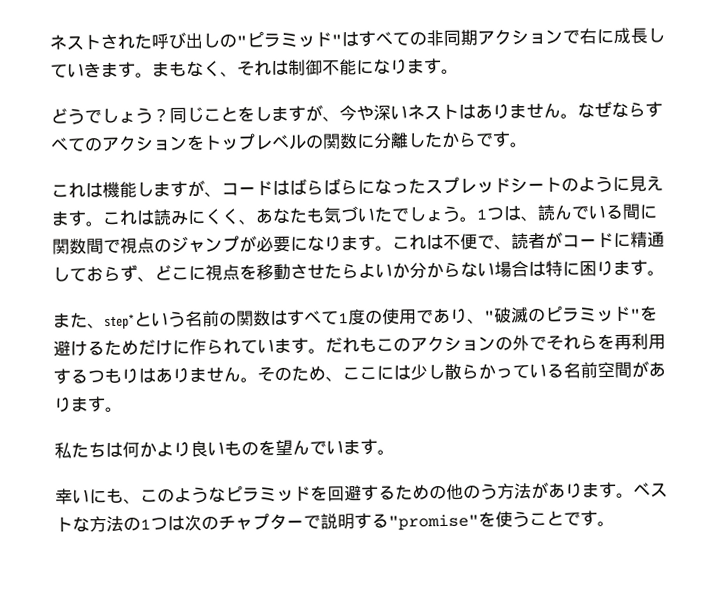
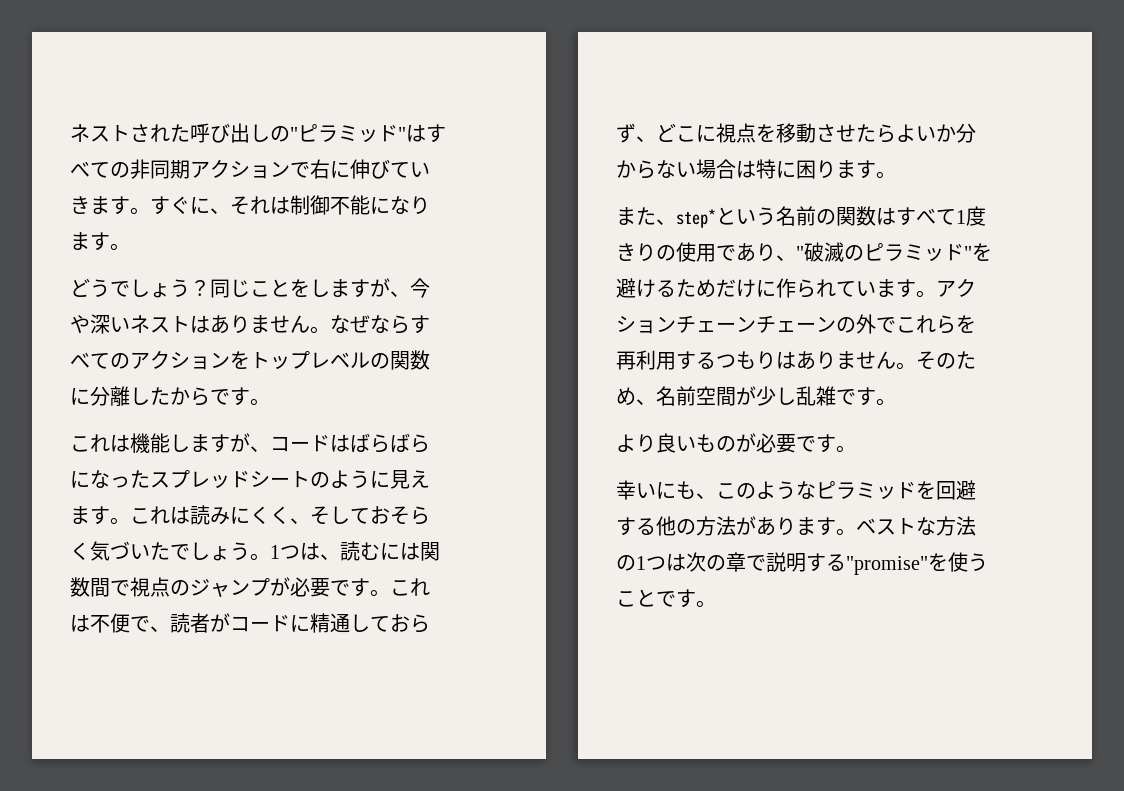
- ネストされた呼び出しの"ピラミッド"はすべての非同期アクションで右に成長していきます。
+ ネストされた呼び出しの"ピラミッド"はすべての非同期アクションで右に伸びていきます。
- まもなく、それは制御不能になります。
+ すぐに、それは制御不能になります。
- これは読みにくく、あなたも気づいたでしょう。
+ これは読みにくく、そしておそらく気づいたでしょう。
- 1つは、読んでいる間に関数間で視点のジャンプが必要になります。
+ 1つは、読むには関数間で視点のジャンプが必要です。
- また、step*という名前の関数はすべて1度の使用であり、"破滅のピラミッド"を避けるためだけに作られています。
+ また、step*という名前の関数はすべて1度きりの使用であり、"破滅のピラミッド"を避けるためだけに作られています。
- だれもこのアクションの外でそれらを再利用するつもりはありません。
+ アクションチェーンチェーンの外でこれらを再利用するつもりはありません。
- そのため、ここには少し散らかっている名前空間があります。
- 私たちは何かより良いものを望んでいます。
+ そのため、名前空間が少し乱雑です。
+ より良いものが必要です。
- 幸いにも、このようなピラミッドを回避するための他のう方法があります。
+ 幸いにも、このようなピラミッドを回避する他の方法があります。
- ベストな方法の1つは次のチャプターで説明する"promise"を使うことです。
+ ベストな方法の1つは次の章で説明する"promise"を使うことです。

